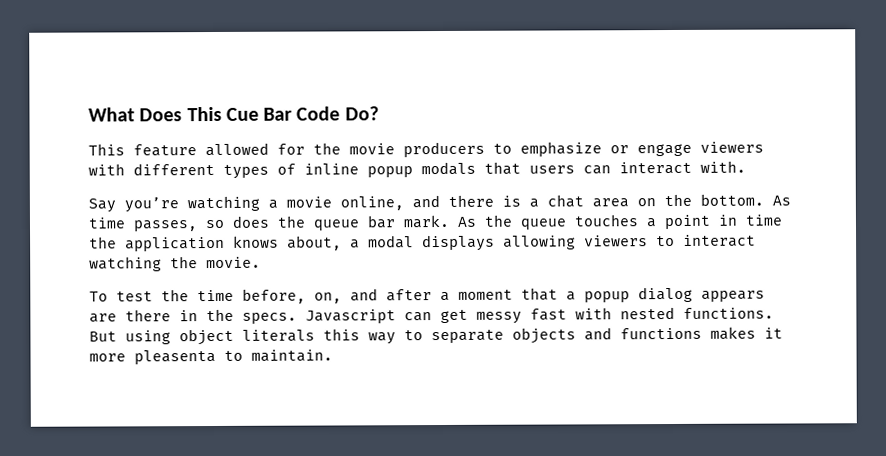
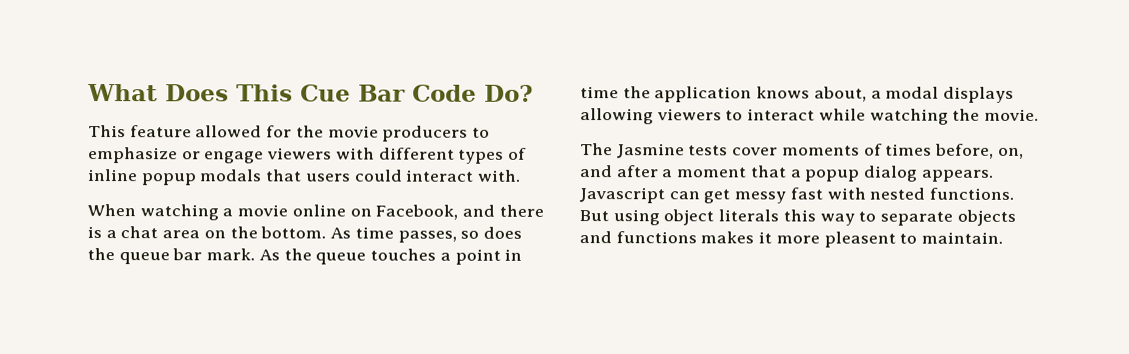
- This feature allowed for the movie producers to emphasize or engage viewers with different types of inline popup modals that users can interact with.
+ This feature allowed for the movie producers to emphasize or engage viewers with different types of inline popup modals that users could interact with.
- Say you’re watching a movie online, and there is a chat area on the bottom.
+ When watching a movie online on Facebook, and there is a chat area on the bottom.
- As the queue touches a point in time the application knows about, a modal displays allowing viewers to interact watching the movie.
+ As the queue touches a point in time the application knows about, a modal displays allowing viewers to interact while watching the movie.
- To test the time before, on, and after a moment that a popup dialog appears are there in the specs.
+ The Jasmine tests cover moments of times before, on, and after a moment that a popup dialog appears.
- But using object literals this way to separate objects and functions makes it more pleasenta to maintain.
+ But using object literals this way to separate objects and functions makes it more pleasent to maintain.

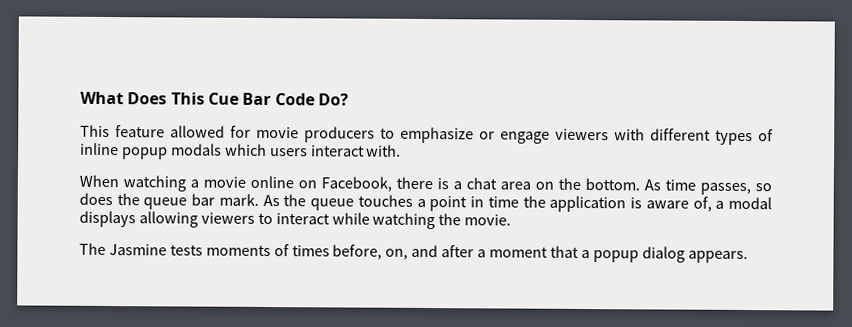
- This feature allowed for the movie producers to emphasize or engage viewers with different types of inline popup modals that users could interact with.
+ This feature allowed for movie producers to emphasize or engage viewers with different types of inline popup modals which users interact with.
- When watching a movie online on Facebook, and there is a chat area on the bottom.
+ When watching a movie online on Facebook, there is a chat area on the bottom.
- As the queue touches a point in time the application knows about, a modal displays allowing viewers to interact while watching the movie.
+ As the queue touches a point in time the application is aware of, a modal displays allowing viewers to interact while watching the movie.
- The Jasmine tests cover moments of times before, on, and after a moment that a popup dialog appears. Javascript can get messy fast with nested functions. But using object literals this way to separate objects and functions makes it more pleasent to maintain.
+ The Jasmine tests moments of times before, on, and after a moment that a popup dialog appears.

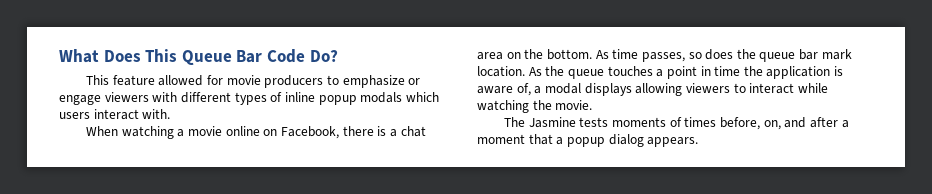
- What Does This Cue Bar Code Do?
+ What Does This Queue Bar Code Do?
- As time passes, so does the queue bar mark.
+ As time passes, so does the queue bar mark location.

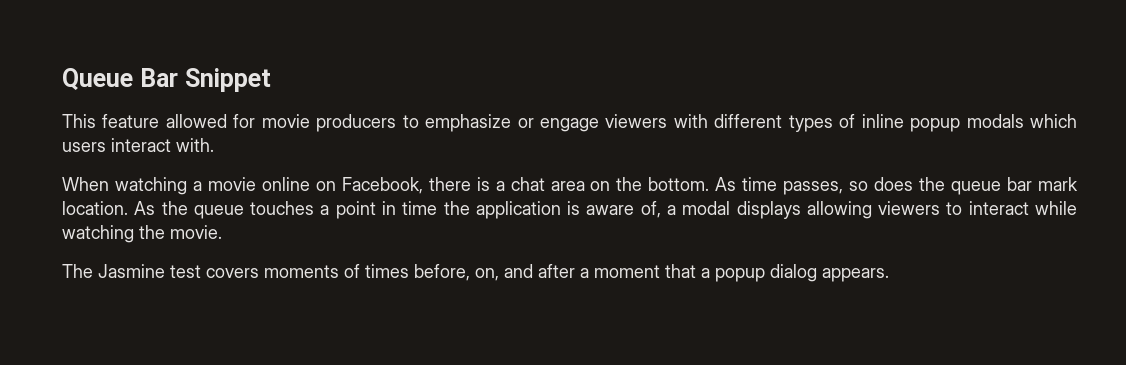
- What Does This Queue Bar Code Do?
+ Queue Bar Snippet
- The Jasmine tests moments of times before, on, and after a moment that a popup dialog appears.
+ The Jasmine test covers moments of times before, on, and after a moment that a popup dialog appears.

